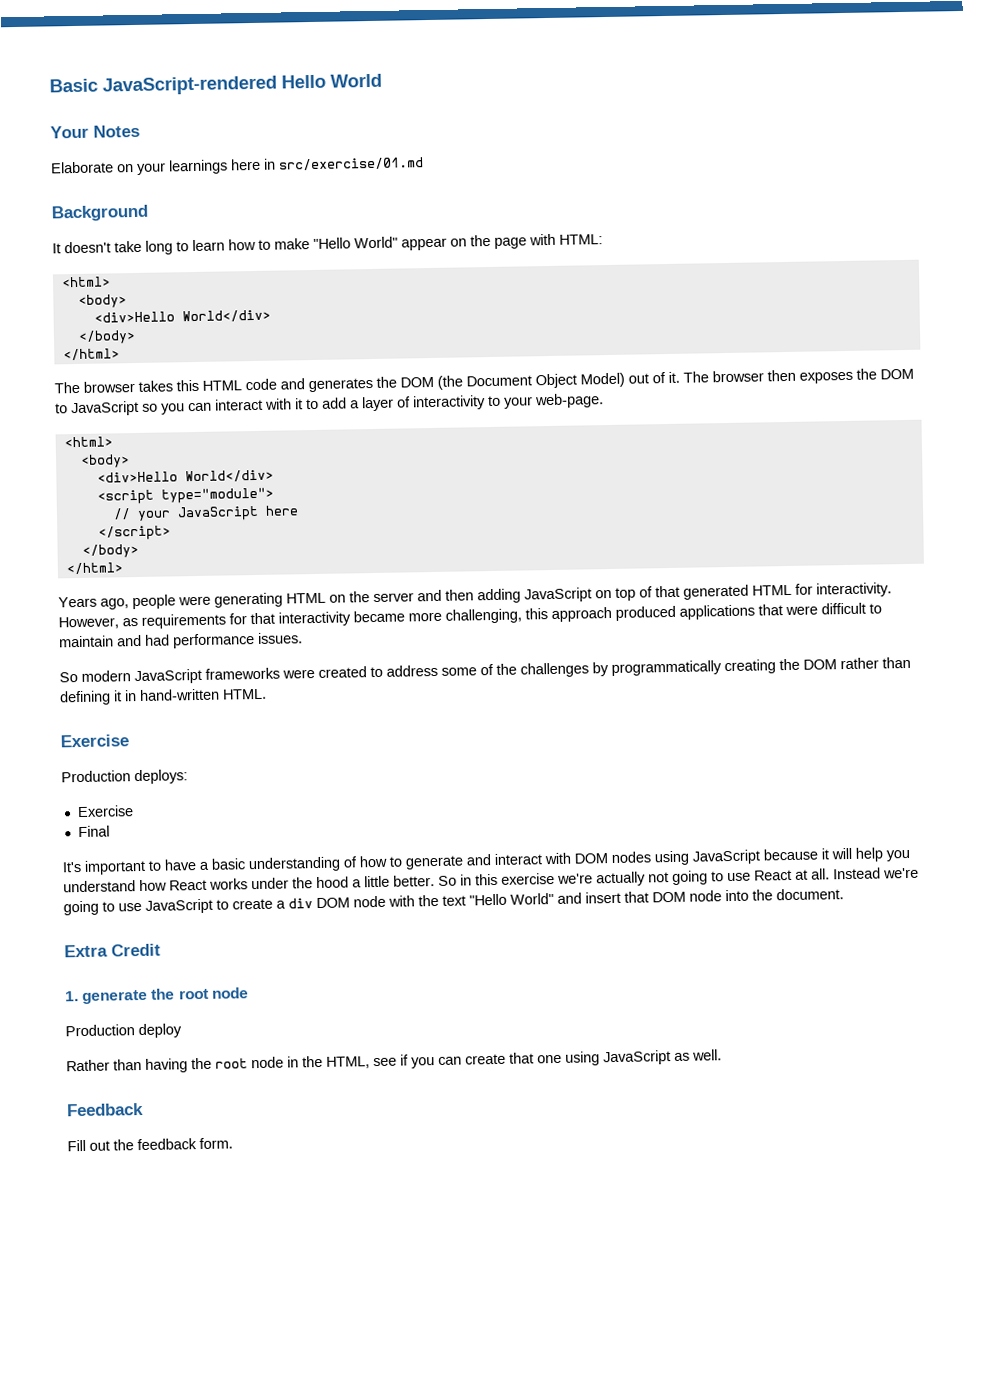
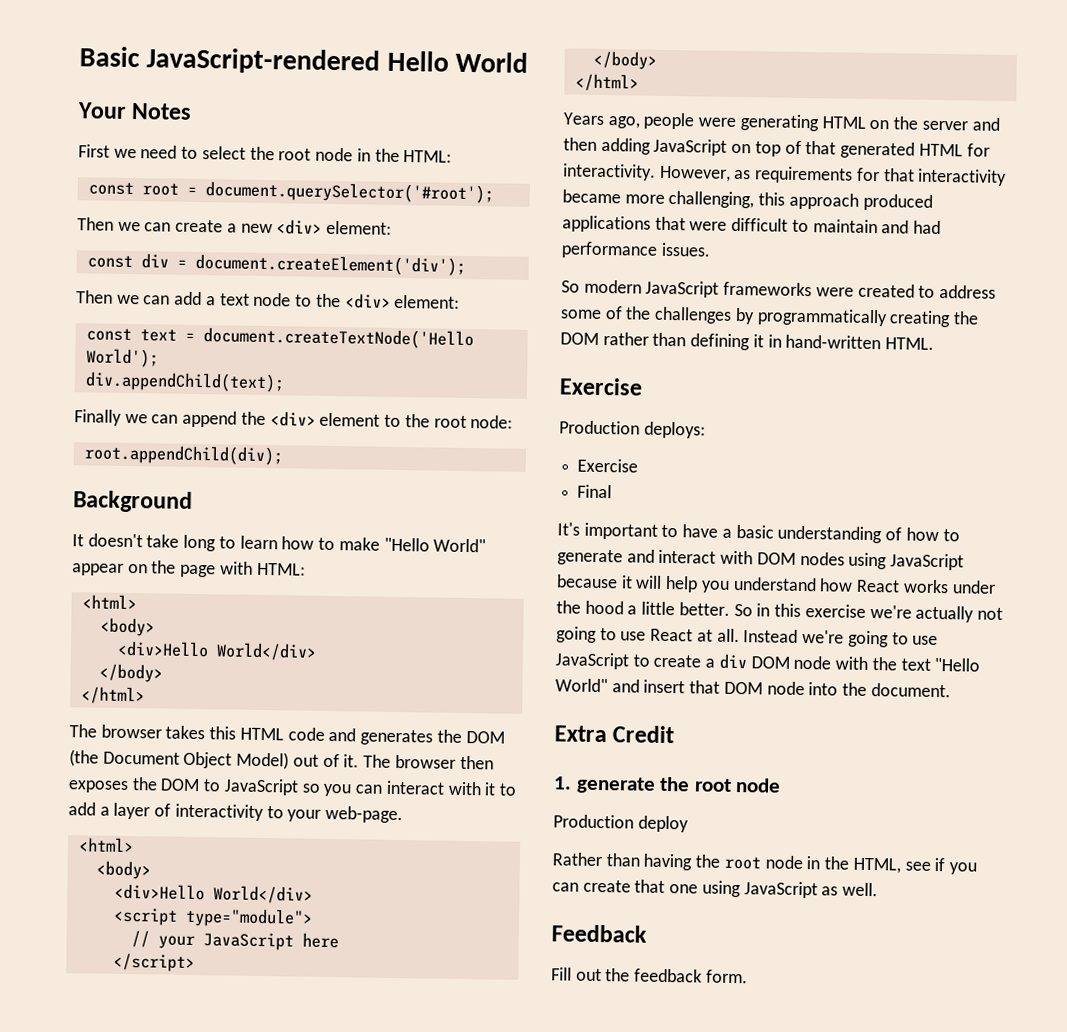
- Elaborate on your learnings here in src/exercise/01.md
+ First we need to select the root node in the HTML:
+ const root = document.querySelector('#root');
+ Then we can create a new <div> element:
+ const div = document.createElement('div');
+ Then we can add a text node to the <div> element:
+ const text = document.createTextNode('Hello World');
+ div.appendChild(text);
+ Finally we can append the <div> element to the root node:
+ root.appendChild(div);

